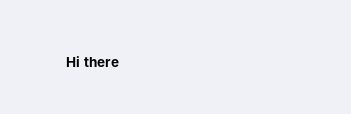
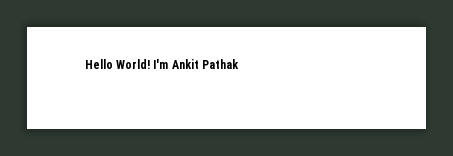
- Hi there
+ Hello World! I'm Ankit Pathak

